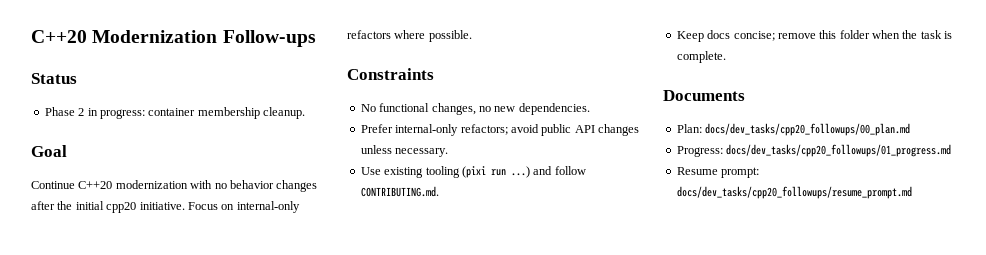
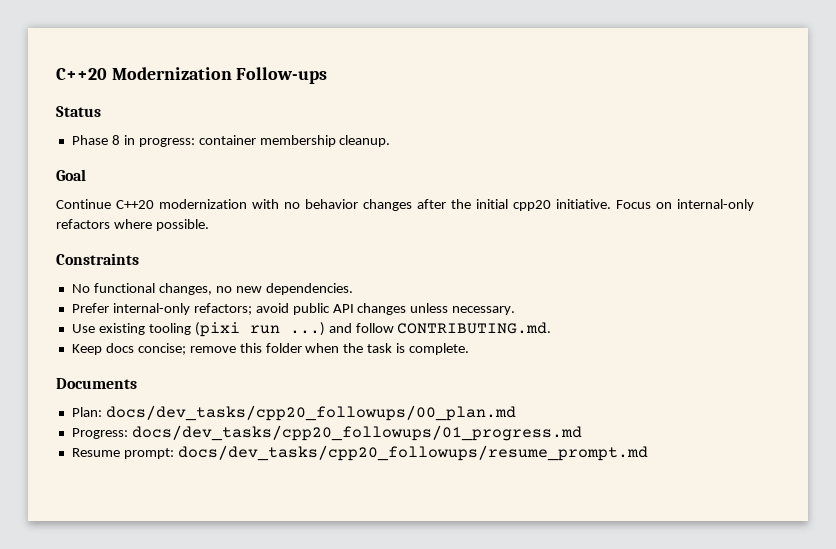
- Phase 2 in progress: container membership cleanup.
+ Phase 8 in progress: container membership cleanup.

